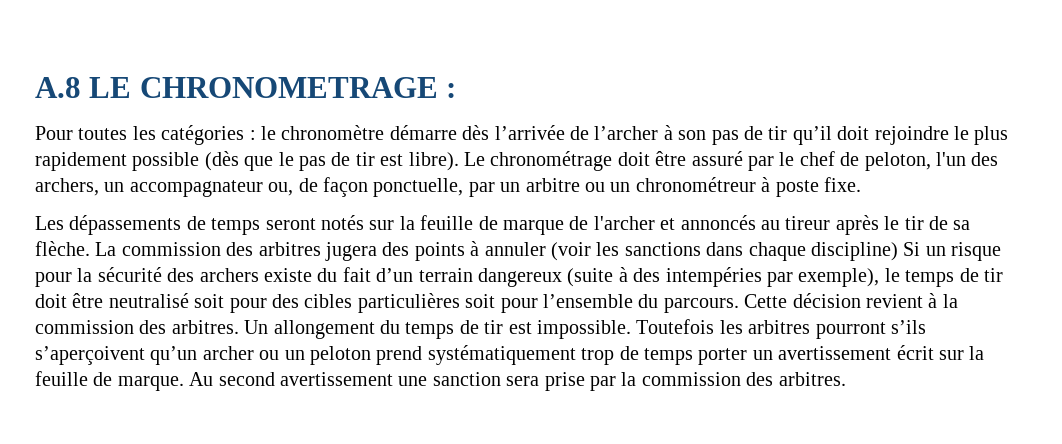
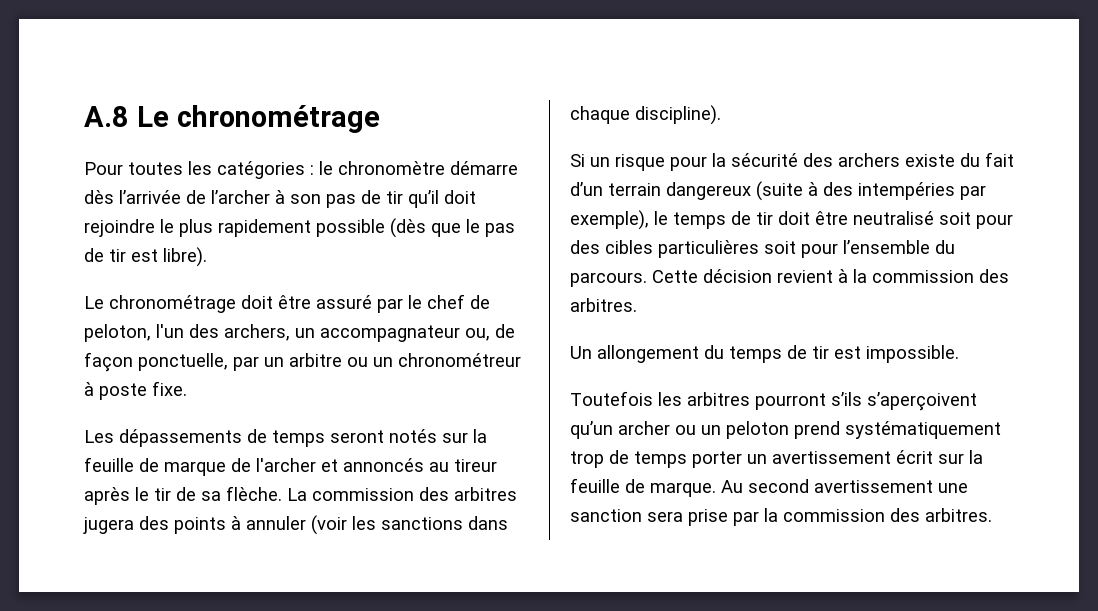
- A.8 LE CHRONOMETRAGE :
+ A.8 Le chronométrage
- Pour toutes les catégories : le chronomètre démarre dès l’arrivée de l’archer à son pas de tir qu’il doit rejoindre le plus rapidement possible (dès que le pas de tir est libre). Le chronométrage doit être assuré par le chef de peloton, l'un des archers, un accompagnateur ou, de façon ponctuelle, par un arbitre ou un chronométreur à poste fixe.
+ Pour toutes les catégories : le chronomètre démarre dès l’arrivée de l’archer à son pas de tir qu’il doit rejoindre le plus rapidement possible (dès que le pas de tir est libre).
+ Le chronométrage doit être assuré par le chef de peloton, l'un des archers, un accompagnateur ou, de façon ponctuelle, par un arbitre ou un chronométreur à poste fixe.
- La commission des arbitres jugera des points à annuler (voir les sanctions dans chaque discipline) Si un risque pour la sécurité des archers existe du fait d’un terrain dangereux (suite à des intempéries par exemple), le temps de tir doit être neutralisé soit pour des cibles particulières soit pour l’ensemble du parcours.
+ La commission des arbitres jugera des points à annuler (voir les sanctions dans chaque discipline).
+ Si un risque pour la sécurité des archers existe du fait d’un terrain dangereux (suite à des intempéries par exemple), le temps de tir doit être neutralisé soit pour des cibles particulières soit pour l’ensemble du parcours.
- Cette décision revient à la commission des arbitres. Un allongement du temps de tir est impossible. Toutefois les arbitres pourront s’ils s’aperçoivent qu’un archer ou un peloton prend systématiquement trop de temps porter un avertissement écrit sur la feuille de marque.
+ Cette décision revient à la commission des arbitres.
+ Un allongement du temps de tir est impossible.
+ Toutefois les arbitres pourront s’ils s’aperçoivent qu’un archer ou un peloton prend systématiquement trop de temps porter un avertissement écrit sur la feuille de marque.

